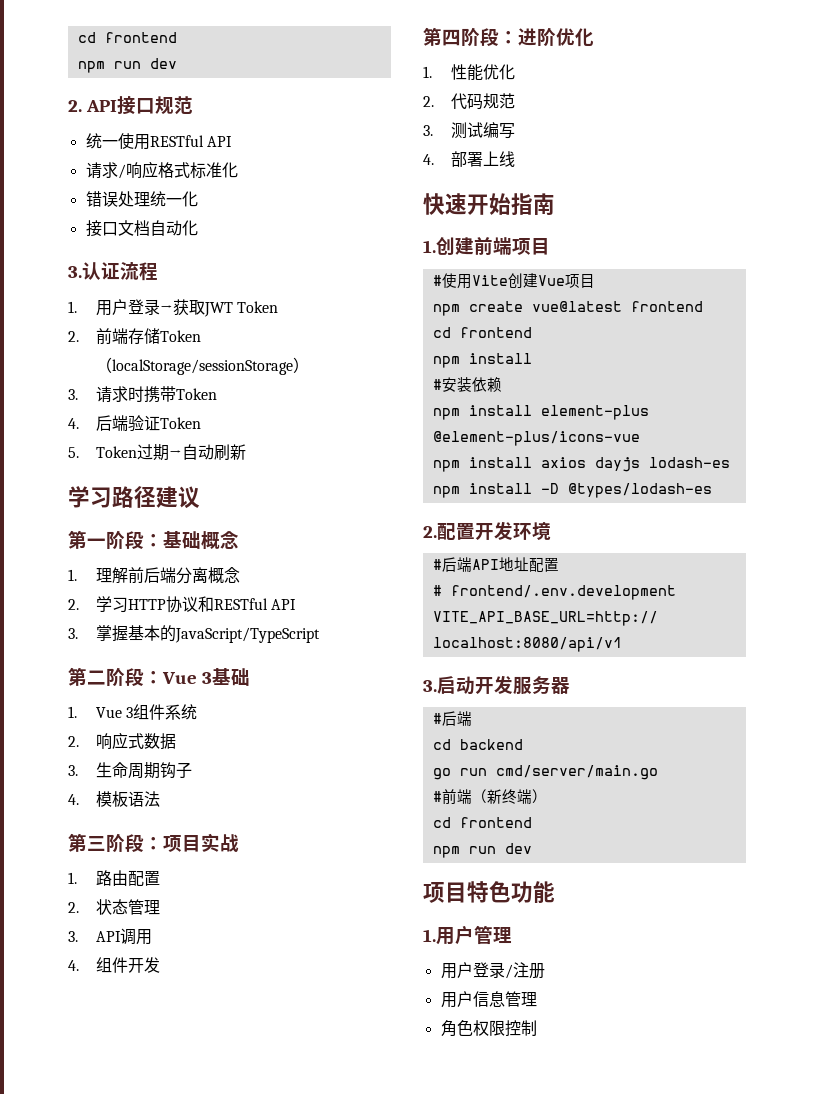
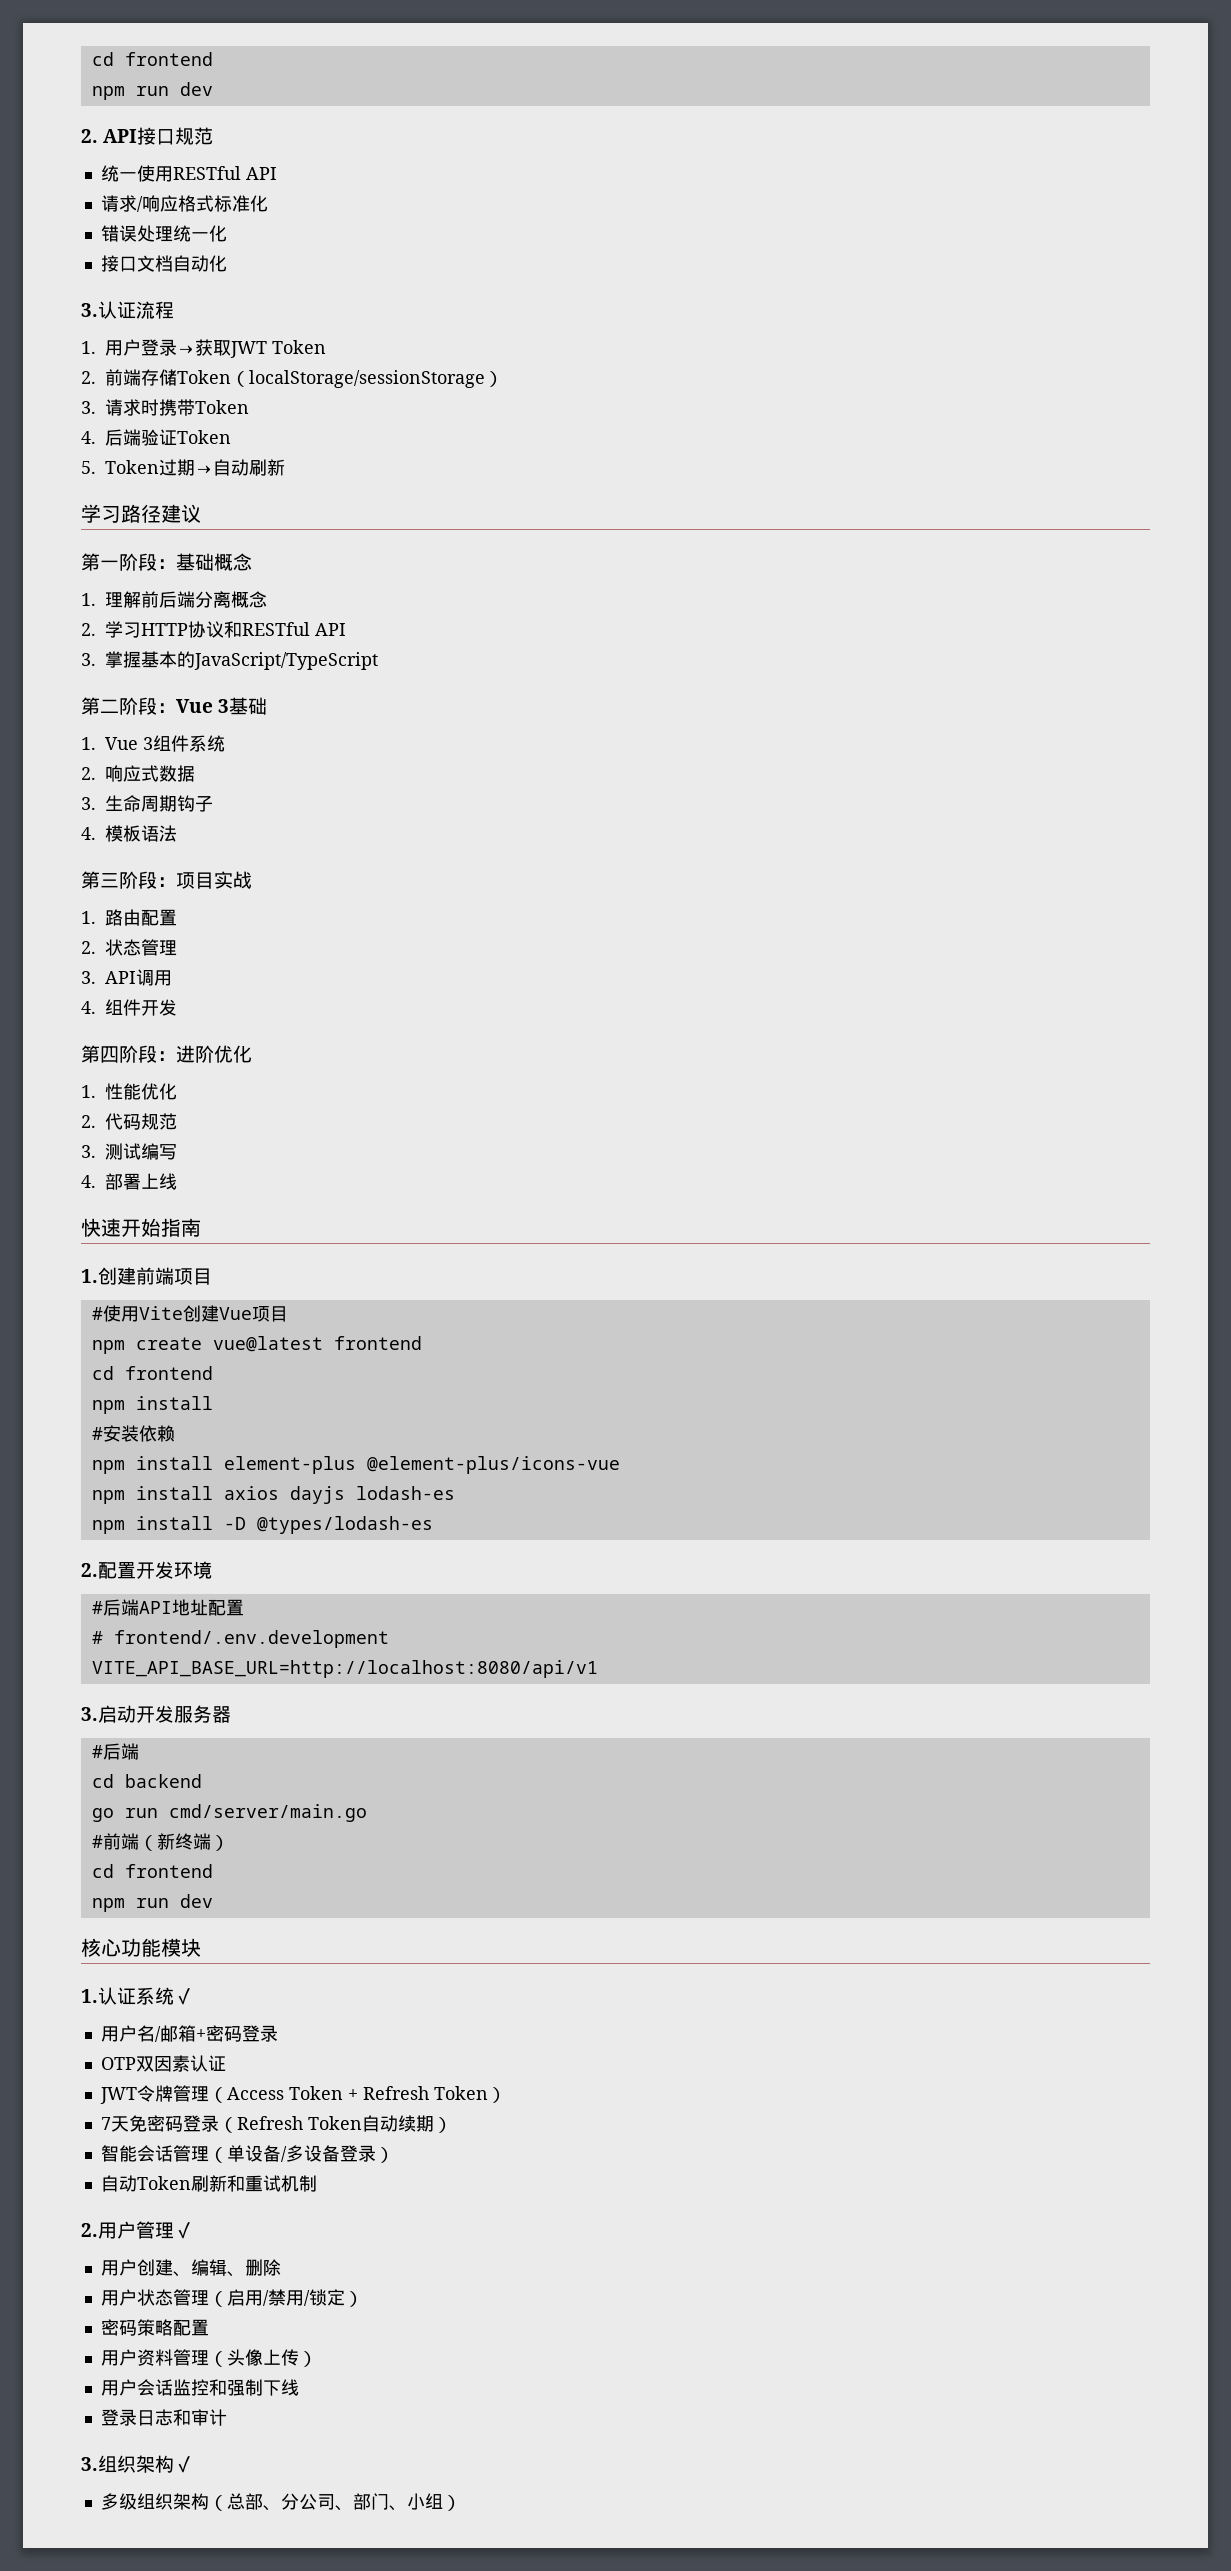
- 项目特色功能
- 1.用户管理
- 用户登录/注册
- 用户信息管理
- 角色权限控制
+ 核心功能模块
+ 1.认证系统✓
+ 用户名/邮箱+密码登录
+ OTP双因素认证
+ JWT令牌管理（Access Token + Refresh Token）
+ 7天免密码登录（Refresh Token自动续期）
+ 智能会话管理（单设备/多设备登录）
+ 自动Token刷新和重试机制
+ 2.用户管理✓
+ 用户创建、编辑、删除
+ 用户状态管理（启用/禁用/锁定）
+ 密码策略配置
+ 用户资料管理（头像上传）
+ 用户会话监控和强制下线
+ 登录日志和审计
+ 3.组织架构✓
+ 多级组织架构（总部、分公司、部门、小组）

